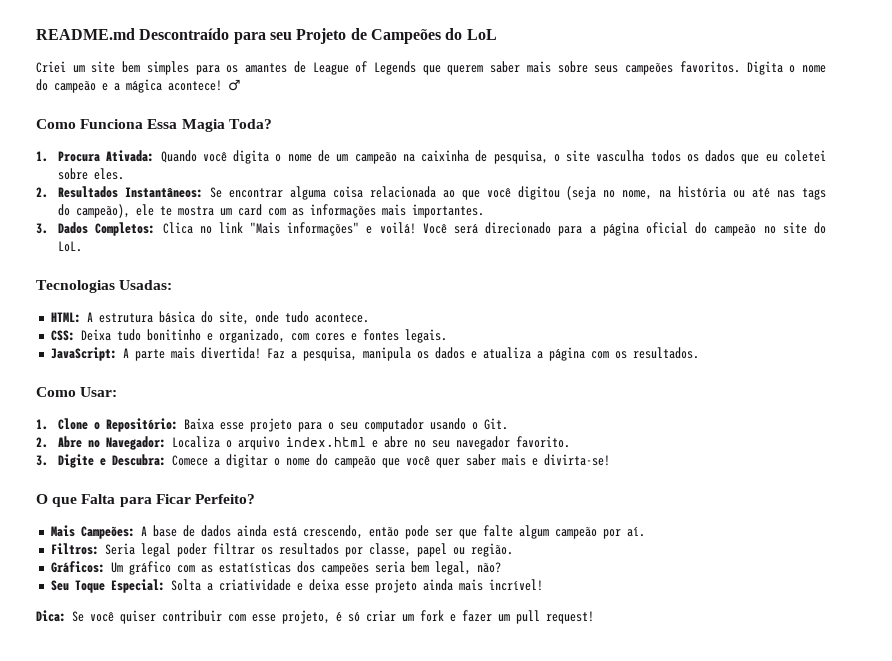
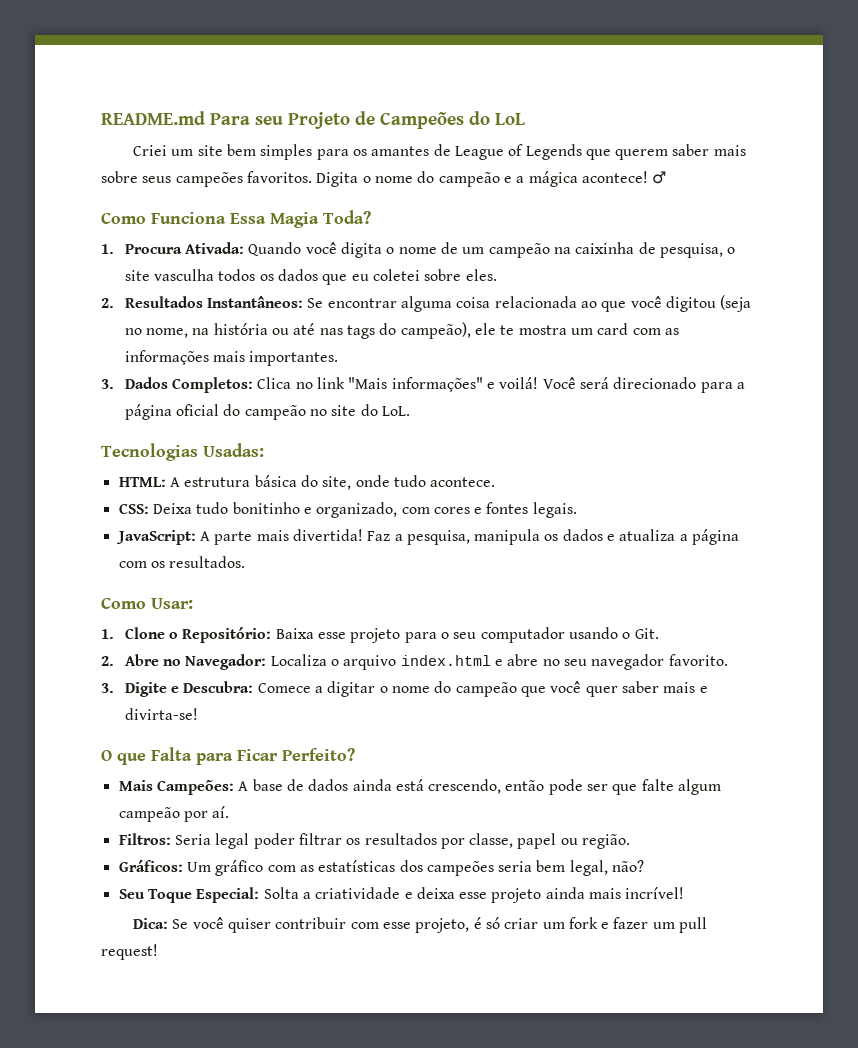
- README.md Descontraído para seu Projeto de Campeões do LoL
+ README.md Para seu Projeto de Campeões do LoL

